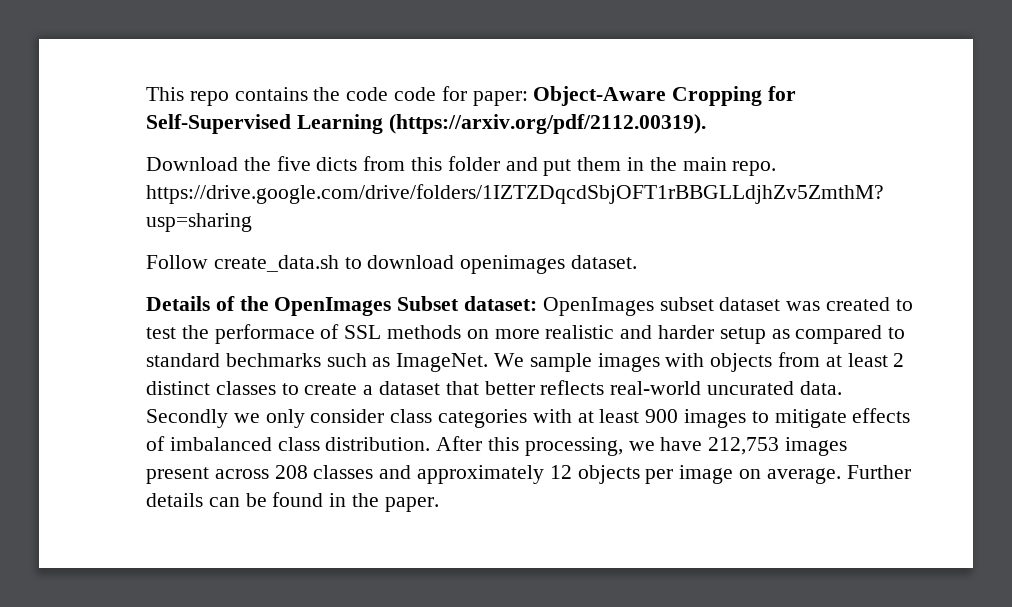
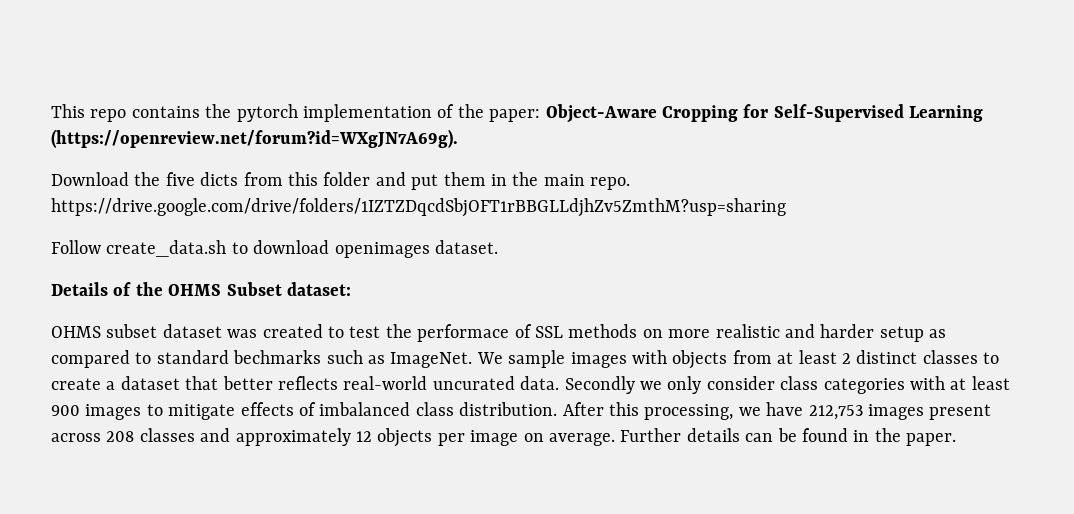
- This repo contains the code code for paper: Object-Aware Cropping for Self-Supervised Learning (https://arxiv.org/pdf/2112.00319).
+ This repo contains the pytorch implementation of the paper: Object-Aware Cropping for Self-Supervised Learning (https://openreview.net/forum?id=WXgJN7A69g).
- Details of the OpenImages Subset dataset: OpenImages subset dataset was created to test the performace of SSL methods on more realistic and harder setup as compared to standard bechmarks such as ImageNet.
+ Details of the OHMS Subset dataset:
+ OHMS subset dataset was created to test the performace of SSL methods on more realistic and harder setup as compared to standard bechmarks such as ImageNet.

